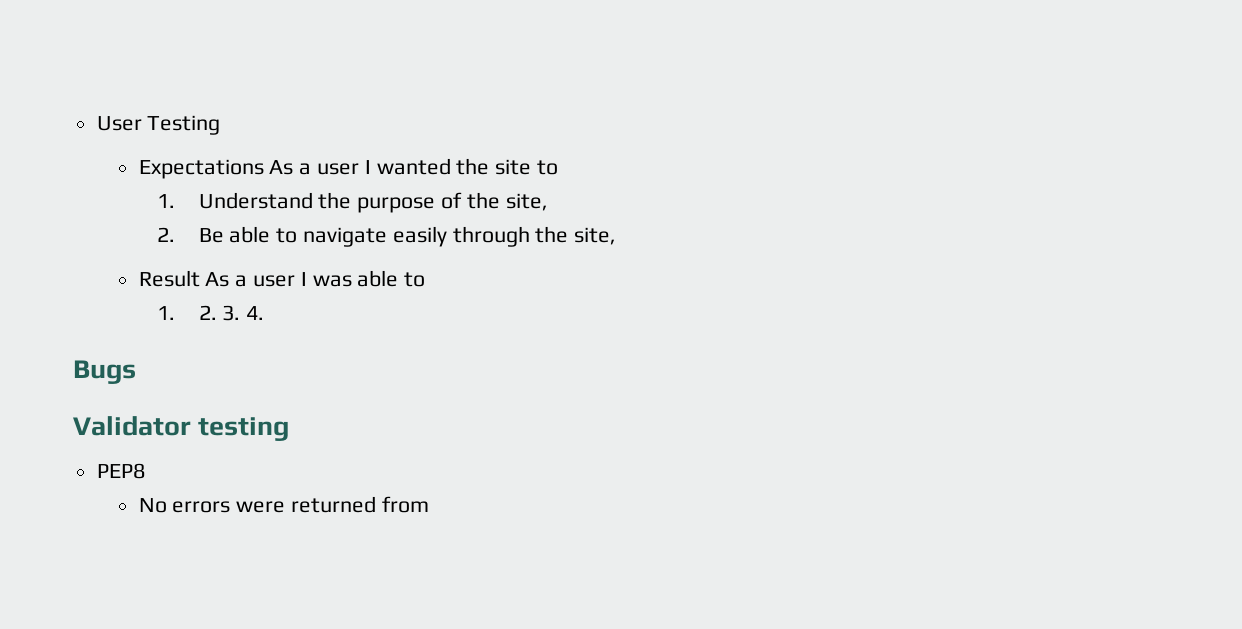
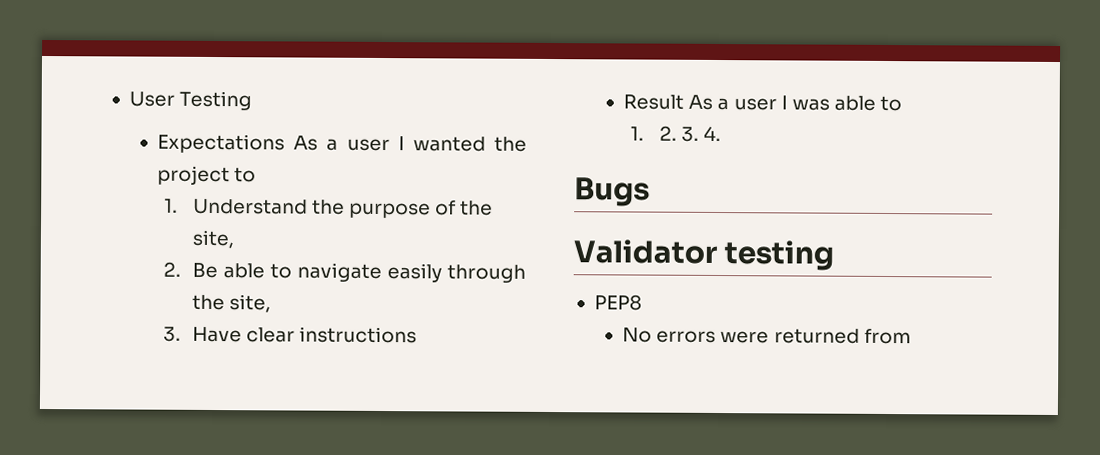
- Expectations As a user I wanted the site to
+ Expectations As a user I wanted the project to
+ 3. Have clear instructions

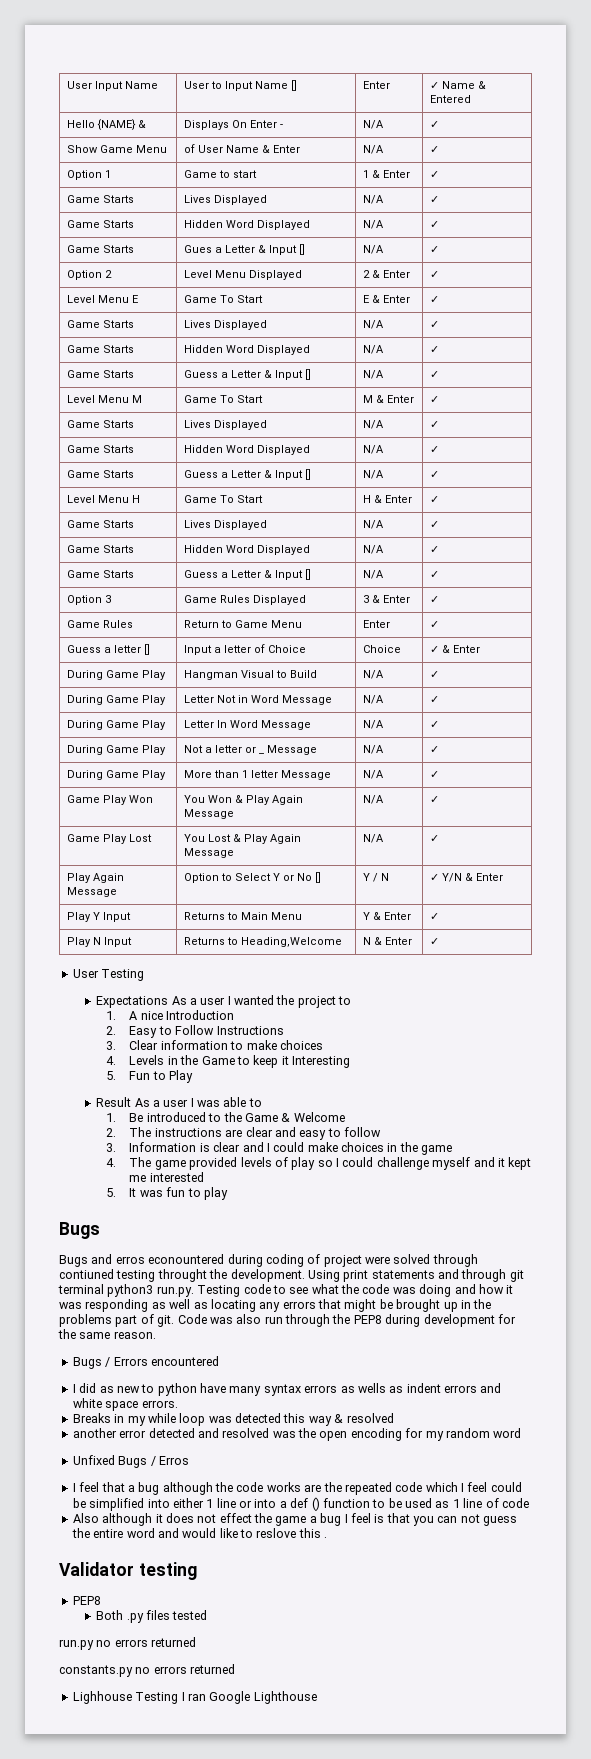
+ User Input Name | User to Input Name [] | Enter | ✓ Name & Entered
+ Hello {NAME} & | Displays On Enter - | N/A | ✓
+ Show Game Menu | of User Name & Enter | N/A | ✓
+ Option 1 | Game to start | 1 & Enter | ✓
+ Game Starts | Lives Displayed | N/A | ✓
+ Game Starts | Hidden Word Displayed | N/A | ✓
+ Game Starts | Gues a Letter & Input [] | N/A | ✓
+ Option 2 | Level Menu Displayed | 2 & Enter | ✓
+ Level Menu E | Game To Start | E & Enter | ✓
+ Game Starts | Lives Displayed | N/A | ✓
+ Game Starts | Hidden Word Displayed | N/A | ✓
+ Game Starts | Guess a Letter & Input [] | N/A | ✓
+ Level Menu M | Game To Start | M & Enter | ✓
+ Game Starts | Lives Displayed | N/A | ✓
+ Game Starts | Hidden Word Displayed | N/A | ✓
+ Game Starts | Guess a Letter & Input [] | N/A | ✓
+ Level Menu H | Game To Start | H & Enter | ✓
+ Game Starts | Lives Displayed | N/A | ✓
+ Game Starts | Hidden Word Displayed | N/A | ✓
+ Game Starts | Guess a Letter & Input [] | N/A | ✓
+ Option 3 | Game Rules Displayed | 3 & Enter | ✓
+ Game Rules | Return to Game Menu | Enter | ✓
+ Guess a letter [] | Input a letter of Choice | Choice | ✓ & Enter
+ During Game Play | Hangman Visual to Build | N/A | ✓
+ During Game Play | Letter Not in Word Message | N/A | ✓
+ During Game Play | Letter In Word Message | N/A | ✓
+ During Game Play | Not a letter or _ Message | N/A | ✓
+ During Game Play | More than 1 letter Message | N/A | ✓
+ Game Play Won | You Won & Play Again Message | N/A | ✓
+ Game Play Lost | You Lost & Play Again Message | N/A | ✓
+ Play Again Message | Option to Select Y or No [] | Y / N | ✓ Y/N & Enter
+ Play Y Input | Returns to Main Menu | Y & Enter | ✓
+ Play N Input | Returns to Heading,Welcome | N & Enter | ✓
- 1. Understand the purpose of the site,
- 2. Be able to navigate easily through the site,
- 3. Have clear instructions
+ 1. A nice Introduction
+ 2. Easy to Follow Instructions
+ 3. Clear information to make choices
+ 4. Levels in the Game to keep it Interesting
+ 5. Fun to Play
- 1. 2. 3. 4.
+ 1. Be introduced to the Game & Welcome
+ 2. The instructions are clear and easy to follow
+ 3. Information is clear and I could make choices in the game
+ 4. The game provided levels of play so I could challenge myself and it kept me interested
+ 5. It was fun to play
  Bugs
+ Bugs and erros econountered during coding of project were solved through contiuned testing throught the development. Using print statements and through git terminal python3 run.py. Testing code to see what the code was doing and how it was responding as well as locating any errors that might be brought up in the problems part of git. Code was also run through the PEP8 during development for the same reason.
+ Bugs / Errors encountered
+ I did as new to python have many syntax errors as wells as indent errors and white space errors.
+ Breaks in my while loop was detected this way & resolved
+ another error detected and resolved was the open encoding for my random word
+ Unfixed Bugs / Erros
+ I feel that a bug although the code works are the repeated code which I feel could be simplified into either 1 line or into a def () function to be used as 1 line of code
+ Also although it does not effect the game a bug I feel is that you can not guess the entire word and would like to reslove this .
  Validator testing
  PEP8
- No errors were returned from
+ Both .py files tested
+ run.py no errors returned
+ constants.py no errors returned
+ Lighhouse Testing I ran Google Lighthouse

